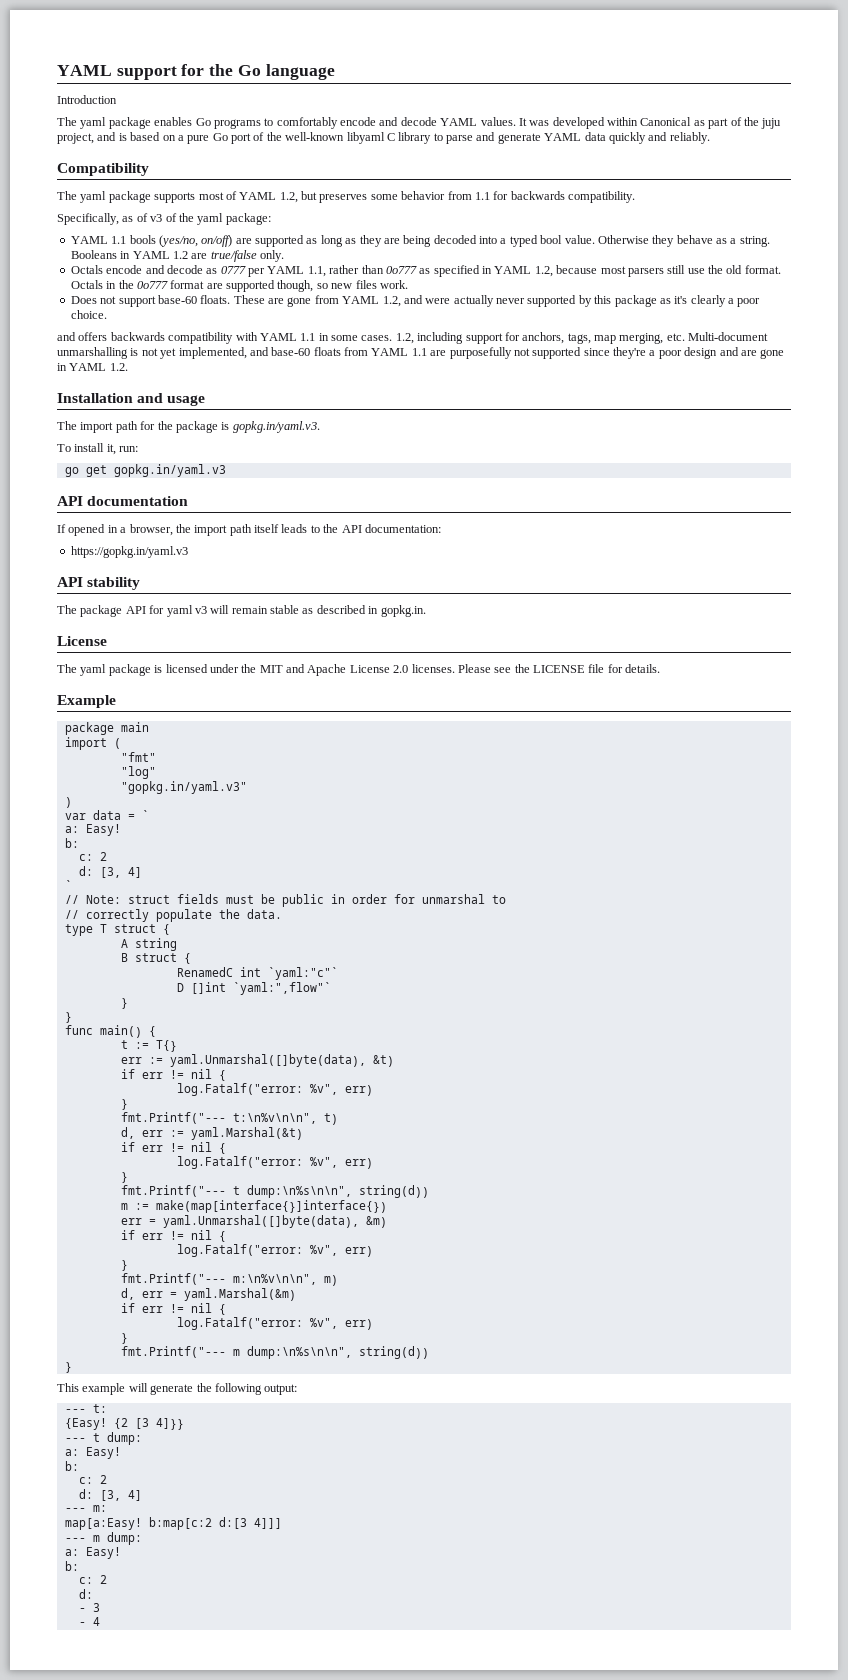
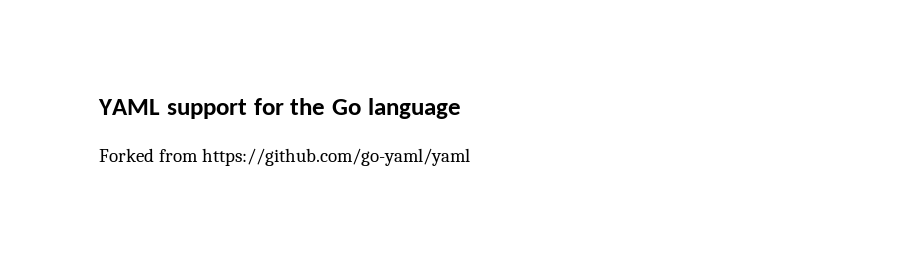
- Introduction
- The yaml package enables Go programs to comfortably encode and decode YAML values. It was developed within Canonical as part of the juju project, and is based on a pure Go port of the well-known libyaml C library to parse and generate YAML data quickly and reliably.
- Compatibility
- The yaml package supports most of YAML 1.2, but preserves some behavior from 1.1 for backwards compatibility.
- Specifically, as of v3 of the yaml package:
- YAML 1.1 bools (yes/no, on/off) are supported as long as they are being decoded into a typed bool value. Otherwise they behave as a string. Booleans in YAML 1.2 are true/false only.
- Octals encode and decode as 0777 per YAML 1.1, rather than 0o777 as specified in YAML 1.2, because most parsers still use the old format. Octals in the 0o777 format are supported though, so new files work.
- Does not support base-60 floats. These are gone from YAML 1.2, and were actually never supported by this package as it's clearly a poor choice.
- and offers backwards compatibility with YAML 1.1 in some cases. 1.2, including support for anchors, tags, map merging, etc. Multi-document unmarshalling is not yet implemented, and base-60 floats from YAML 1.1 are purposefully not supported since they're a poor design and are gone in YAML 1.2.
- Installation and usage
- The import path for the package is gopkg.in/yaml.v3.
- To install it, run:
- go get gopkg.in/yaml.v3
- API documentation
- If opened in a browser, the import path itself leads to the API documentation:
- https://gopkg.in/yaml.v3
- API stability
- The package API for yaml v3 will remain stable as described in gopkg.in.
- License
- The yaml package is licensed under the MIT and Apache License 2.0 licenses. Please see the LICENSE file for details.
- Example
- package main
- import (
- "fmt"
- "log"
- "gopkg.in/yaml.v3"
- )
- var data = `
- a: Easy!
- b:
- c: 2
- d: [3, 4]
- `
- // Note: struct fields must be public in order for unmarshal to
- // correctly populate the data.
- type T struct {
- A string
- B struct {
- RenamedC int `yaml:"c"`
- D []int `yaml:",flow"`
- }
- }
- func main() {
- t := T{}
- err := yaml.Unmarshal([]byte(data), &t)
- if err != nil {
- log.Fatalf("error: %v", err)
- }
- fmt.Printf("--- t:\n%v\n\n", t)
- d, err := yaml.Marshal(&t)
- if err != nil {
- log.Fatalf("error: %v", err)
- }
- fmt.Printf("--- t dump:\n%s\n\n", string(d))
- m := make(map[interface{}]interface{})
- err = yaml.Unmarshal([]byte(data), &m)
- if err != nil {
- log.Fatalf("error: %v", err)
- }
- fmt.Printf("--- m:\n%v\n\n", m)
- d, err = yaml.Marshal(&m)
- if err != nil {
- log.Fatalf("error: %v", err)
- }
- fmt.Printf("--- m dump:\n%s\n\n", string(d))
- }
- This example will generate the following output:
- --- t:
- {Easy! {2 [3 4]}}
- --- t dump:
- a: Easy!
- b:
- c: 2
- d: [3, 4]
- --- m:
- map[a:Easy! b:map[c:2 d:[3 4]]]
- --- m dump:
- a: Easy!
- b:
- c: 2
- d:
- - 3
- - 4
+ Forked from https://github.com/go-yaml/yaml

